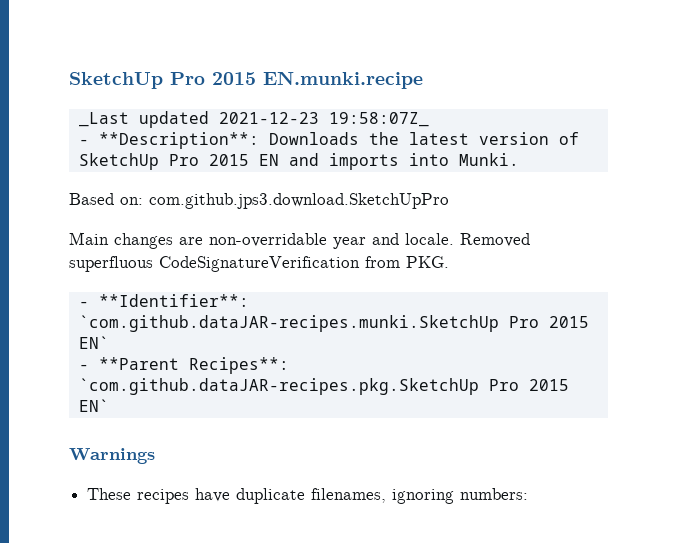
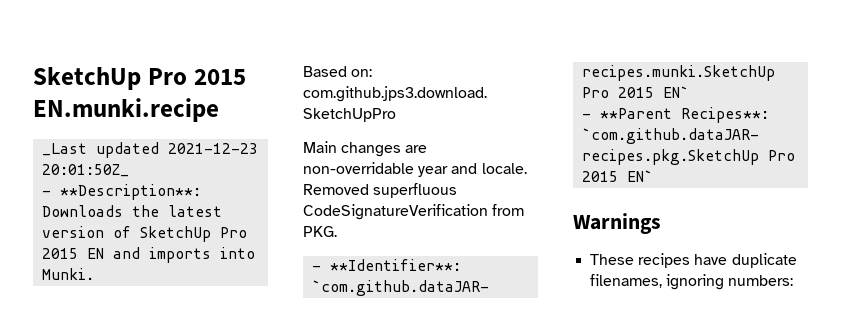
- _Last updated 2021-12-23 19:58:07Z_
+ _Last updated 2021-12-23 20:01:50Z_

